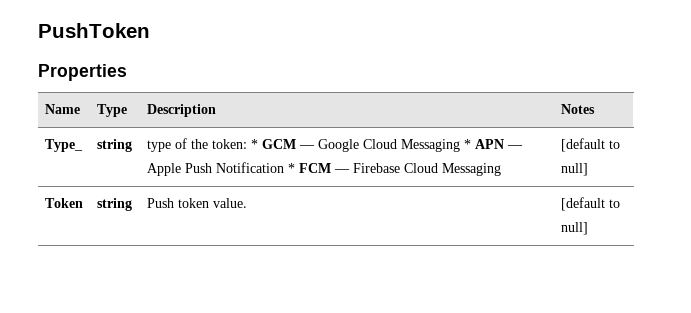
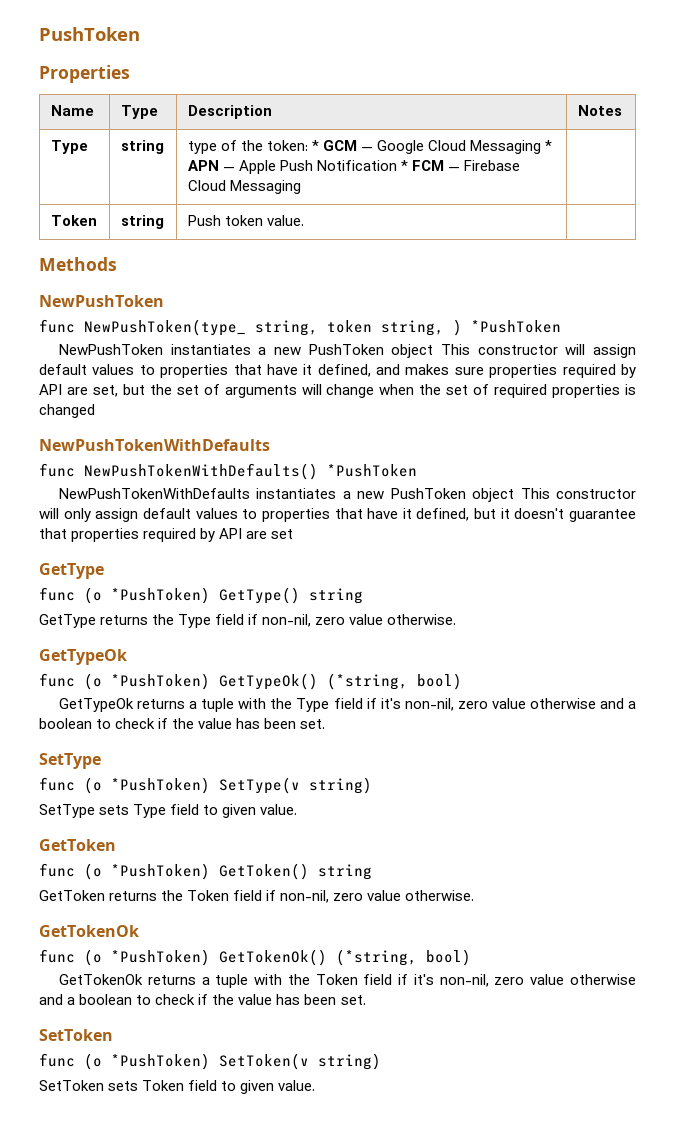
- Type_ | string | type of the token: * GCM — Google Cloud Messaging * APN — Apple Push Notification * FCM — Firebase Cloud Messaging | [default to null]
+ Type | string | type of the token: * GCM — Google Cloud Messaging * APN — Apple Push Notification * FCM — Firebase Cloud Messaging |
- Token | string | Push token value. | [default to null]
+ Token | string | Push token value. |
+ Methods
+ NewPushToken
+ func NewPushToken(type_ string, token string, ) *PushToken
+ NewPushToken instantiates a new PushToken object This constructor will assign default values to properties that have it defined, and makes sure properties required by API are set, but the set of arguments will change when the set of required properties is changed
+ NewPushTokenWithDefaults
+ func NewPushTokenWithDefaults() *PushToken
+ NewPushTokenWithDefaults instantiates a new PushToken object This constructor will only assign default values to properties that have it defined, but it doesn't guarantee that properties required by API are set
+ GetType
+ func (o *PushToken) GetType() string
+ GetType returns the Type field if non-nil, zero value otherwise.
+ GetTypeOk
+ func (o *PushToken) GetTypeOk() (*string, bool)
+ GetTypeOk returns a tuple with the Type field if it's non-nil, zero value otherwise and a boolean to check if the value has been set.
+ SetType
+ func (o *PushToken) SetType(v string)
+ SetType sets Type field to given value.
+ GetToken
+ func (o *PushToken) GetToken() string
+ GetToken returns the Token field if non-nil, zero value otherwise.
+ GetTokenOk
+ func (o *PushToken) GetTokenOk() (*string, bool)
+ GetTokenOk returns a tuple with the Token field if it's non-nil, zero value otherwise and a boolean to check if the value has been set.
+ SetToken
+ func (o *PushToken) SetToken(v string)
+ SetToken sets Token field to given value.

